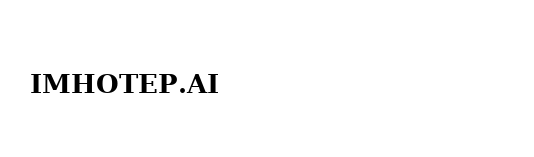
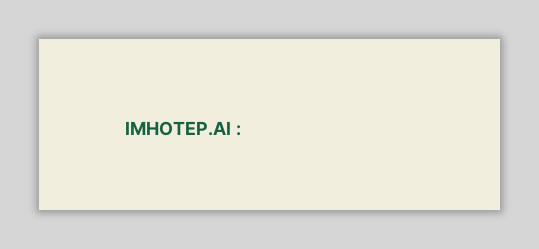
- IMHOTEP.AI
+ IMHOTEP.AI :

